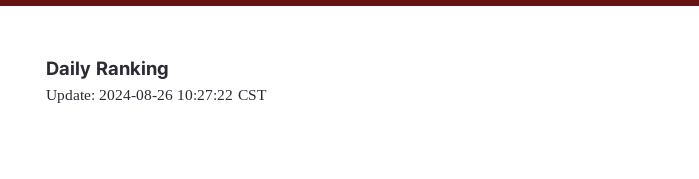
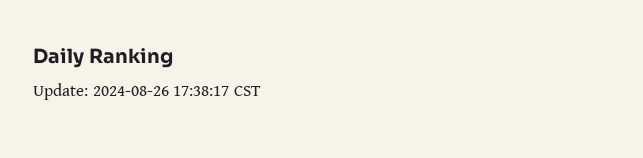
- Update: 2024-08-26 10:27:22 CST
+ Update: 2024-08-26 17:38:17 CST

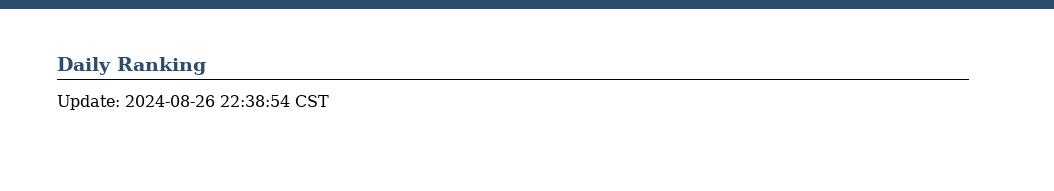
- Update: 2024-08-26 17:38:17 CST
+ Update: 2024-08-26 22:38:54 CST

